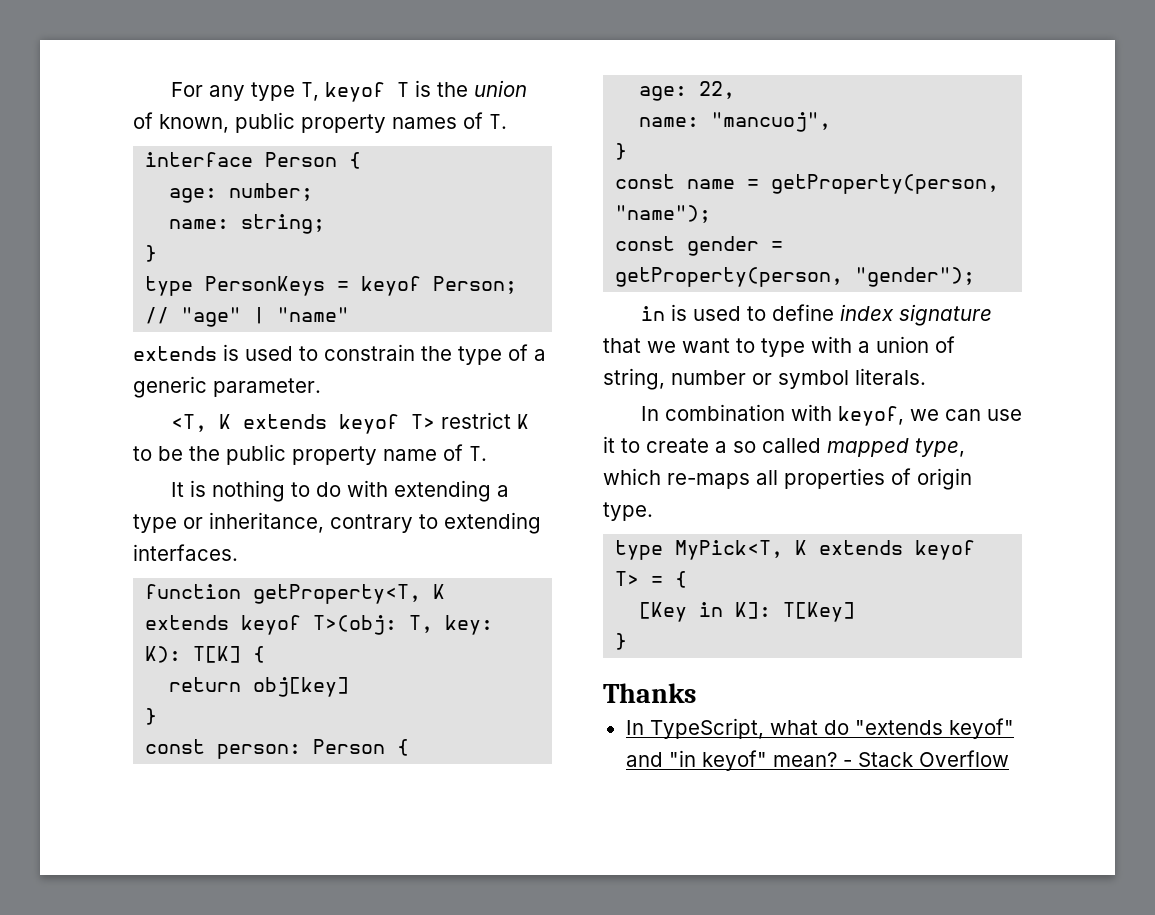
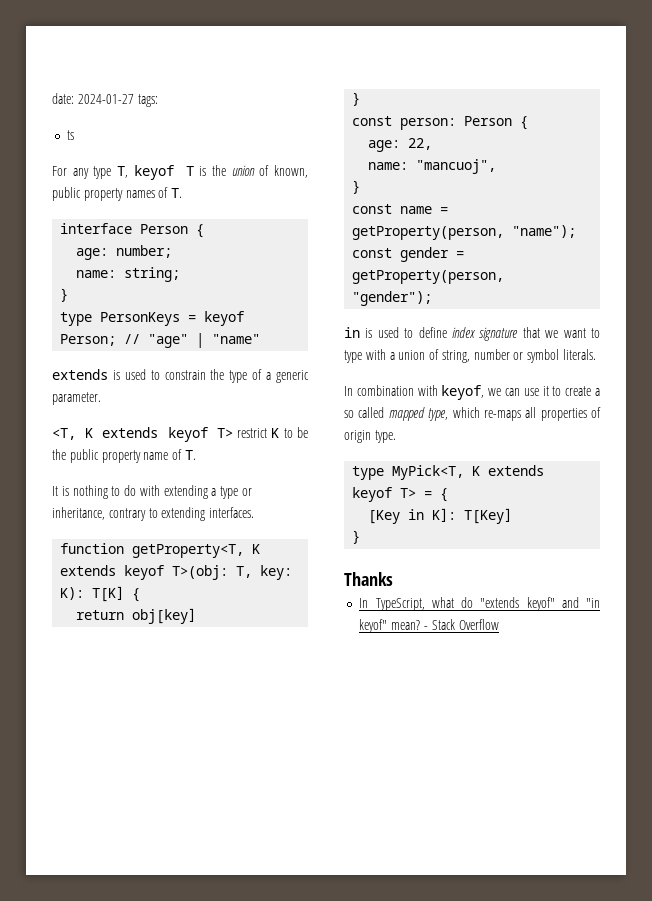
+ date: 2024-01-27 tags:
+ ts

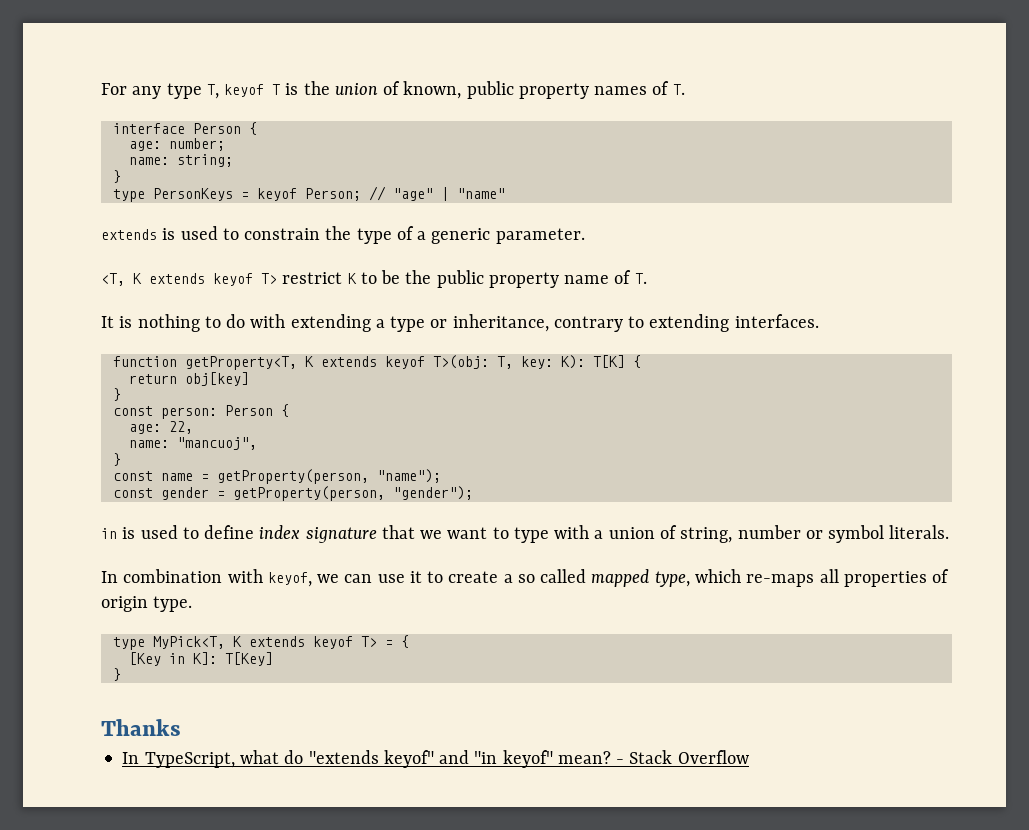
- date: 2024-01-27 tags:
- ts

